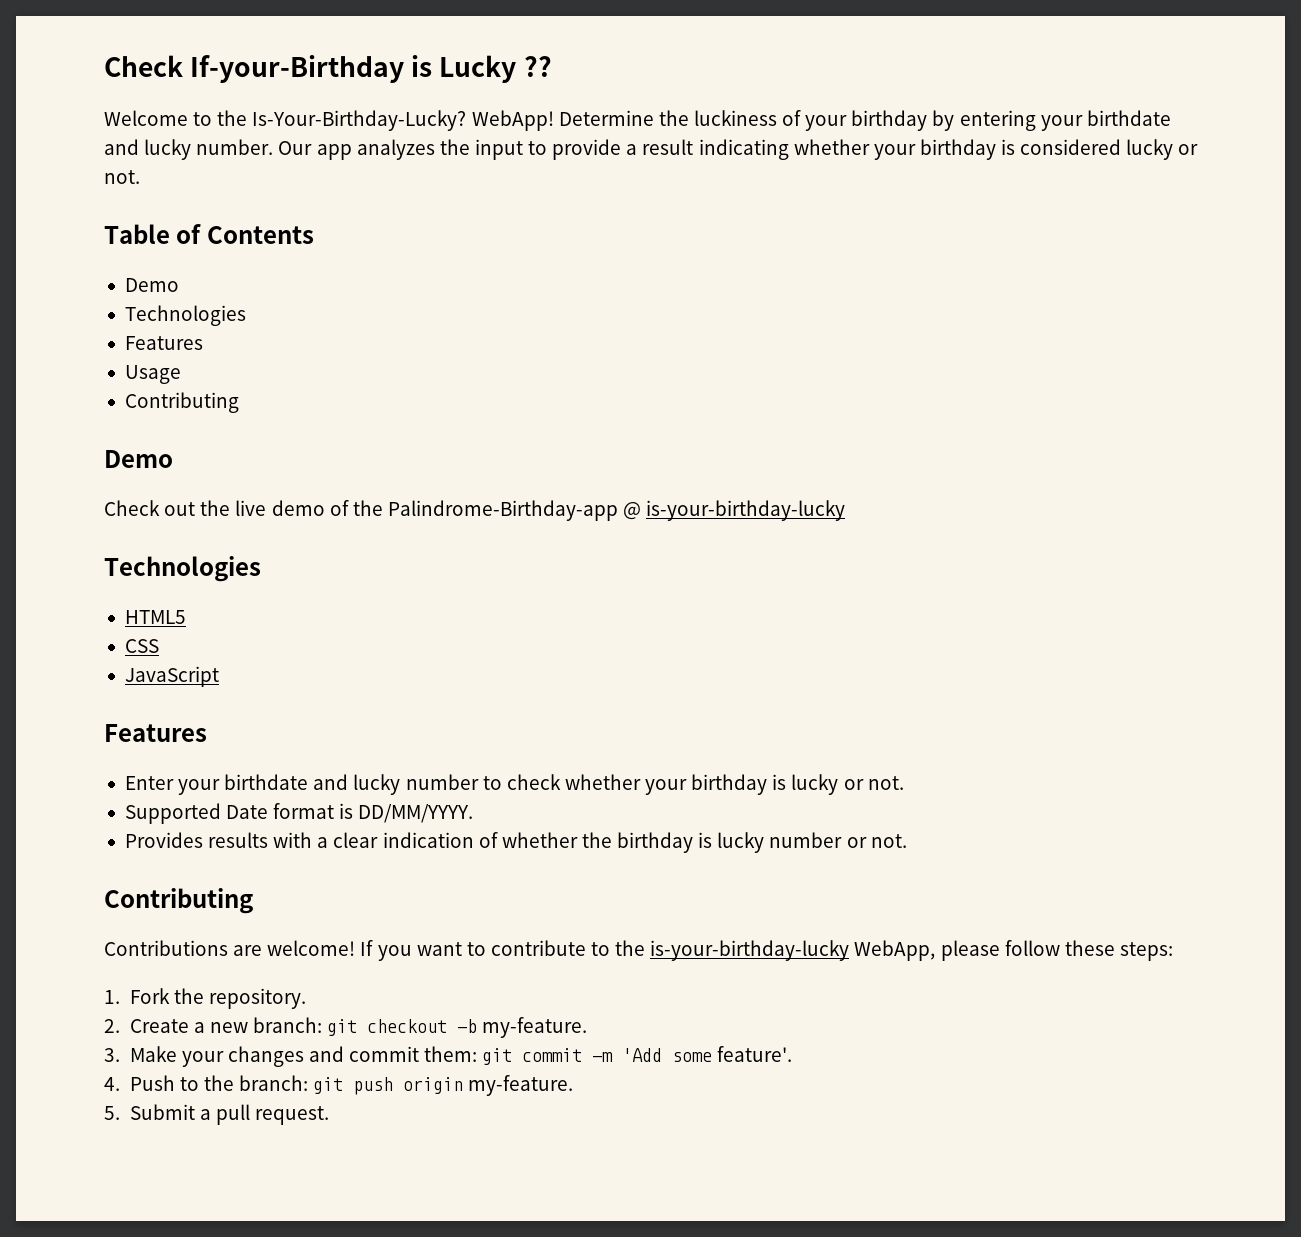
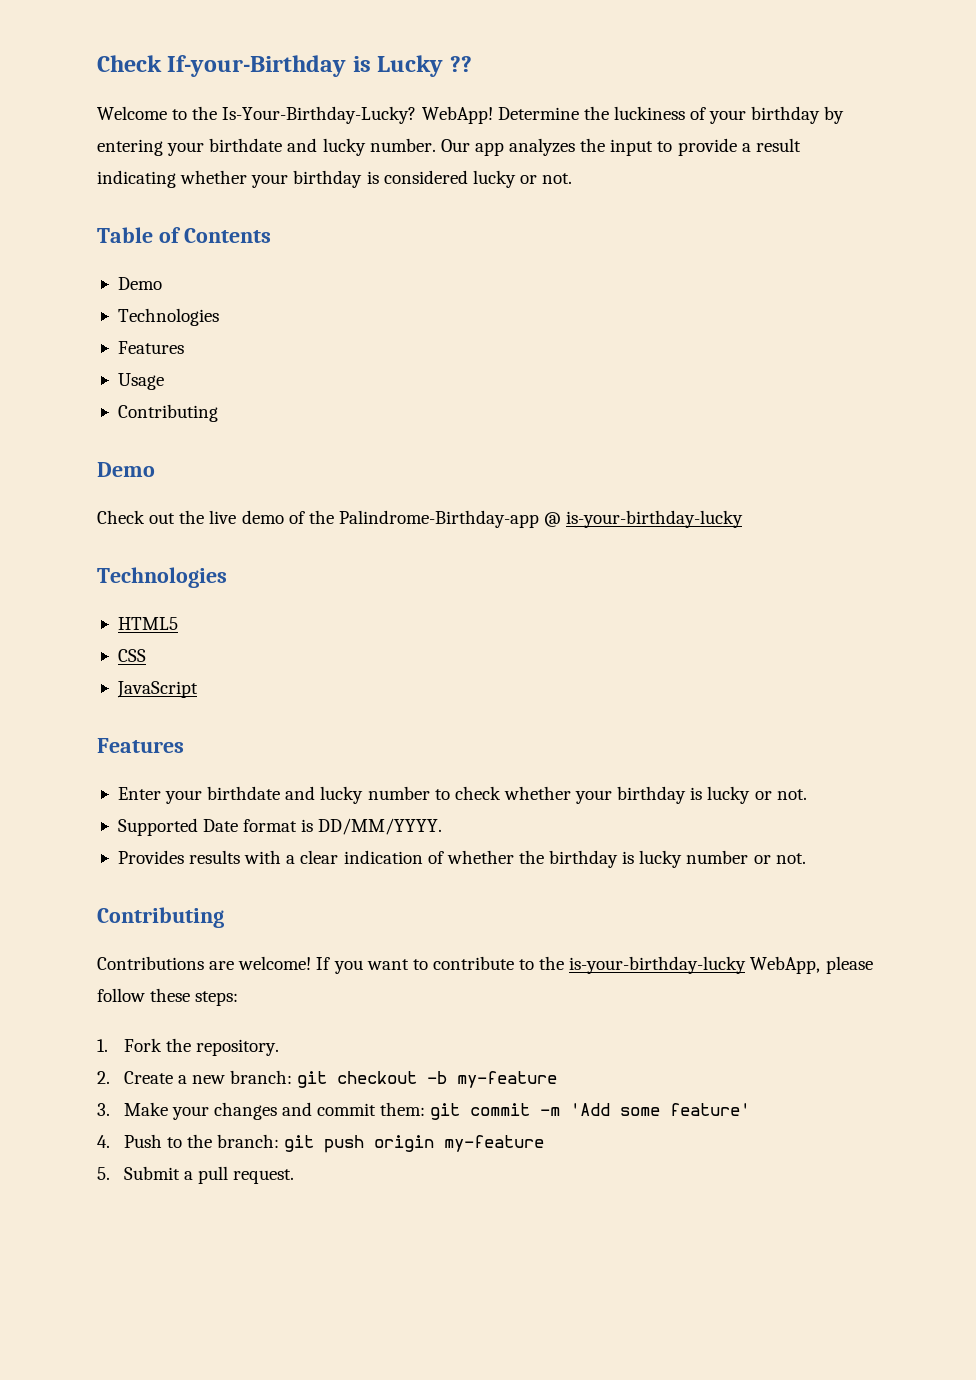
- 2. Create a new branch: git checkout -b my-feature.
+ 2. Create a new branch: git checkout -b my-feature
- 3. Make your changes and commit them: git commit -m 'Add some feature'.
+ 3. Make your changes and commit them: git commit -m 'Add some feature'
- 4. Push to the branch: git push origin my-feature.
+ 4. Push to the branch: git push origin my-feature

